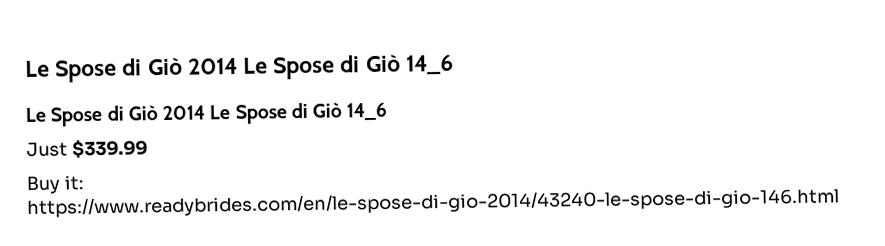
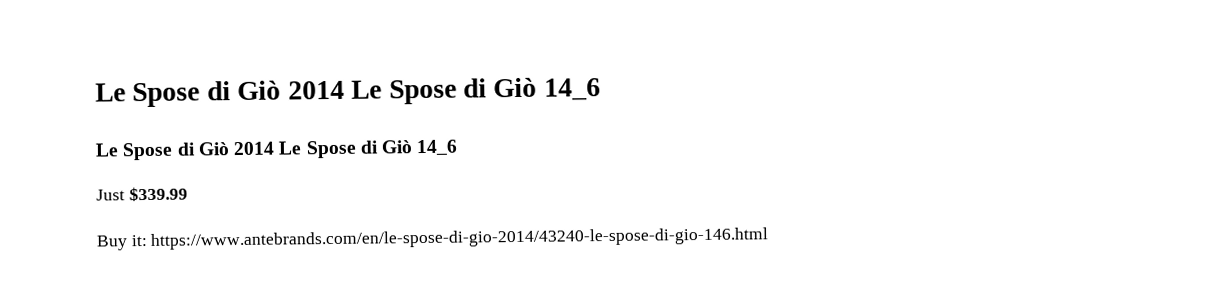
- Buy it: https://www.readybrides.com/en/le-spose-di-gio-2014/43240-le-spose-di-gio-146.html
+ Buy it: https://www.antebrands.com/en/le-spose-di-gio-2014/43240-le-spose-di-gio-146.html

